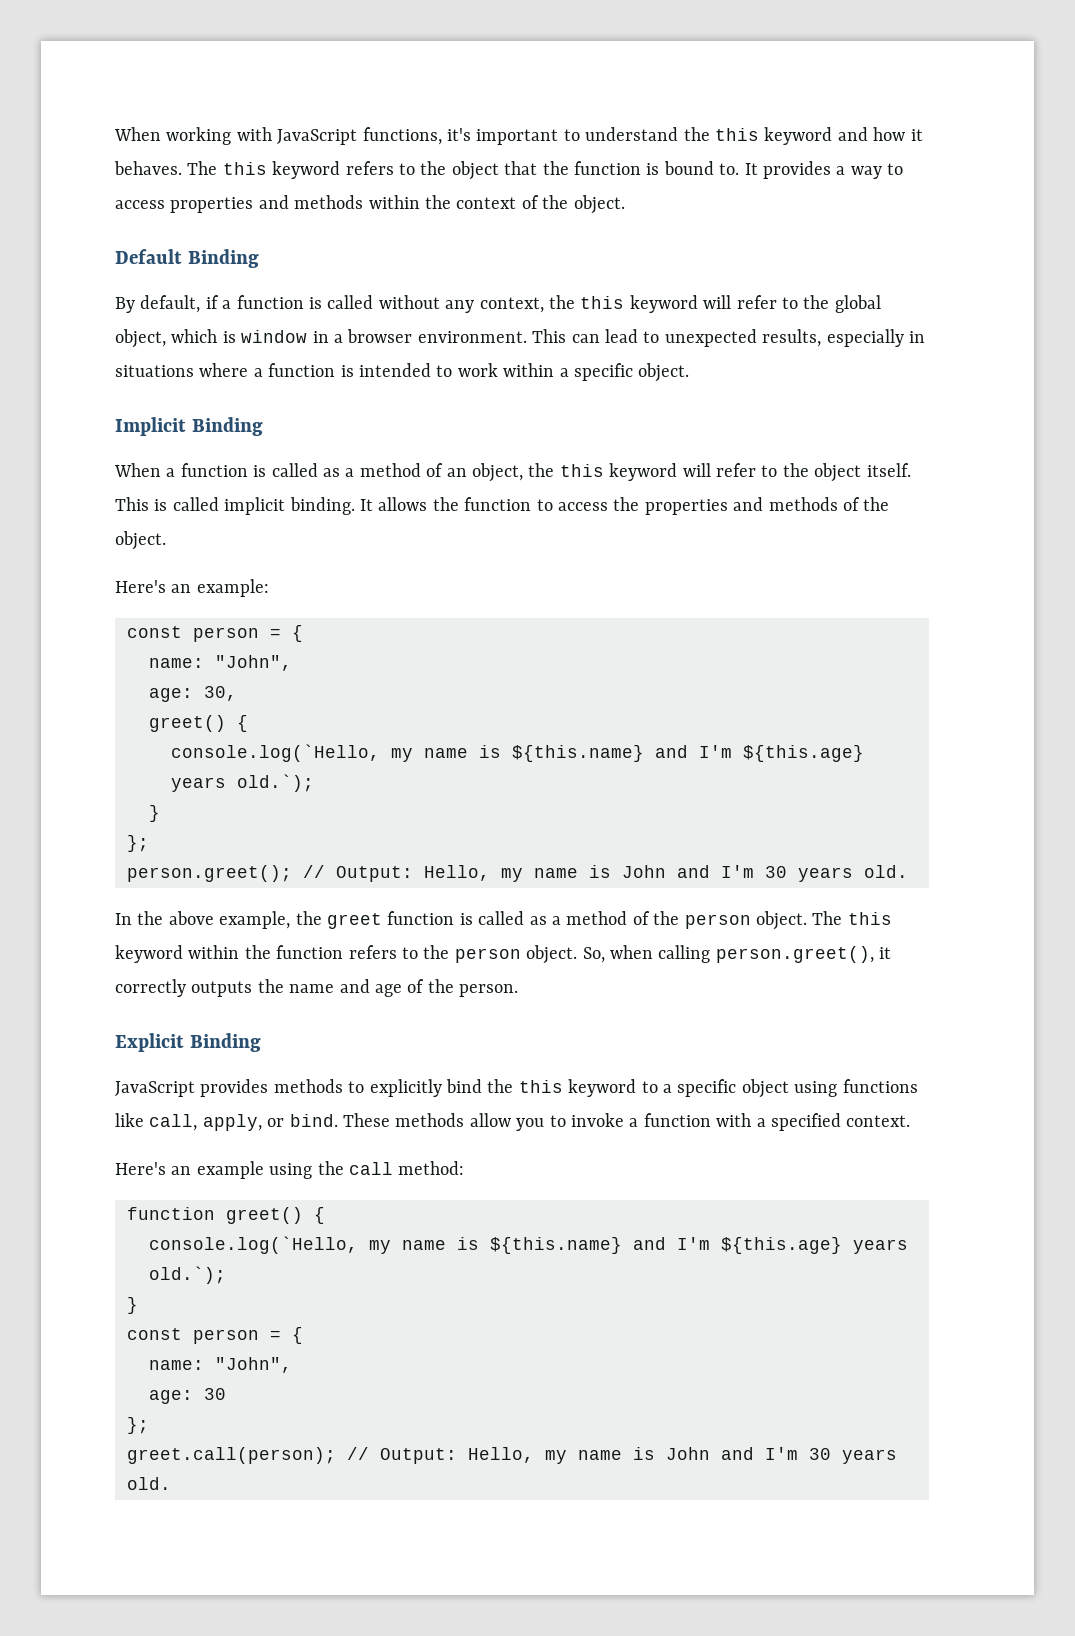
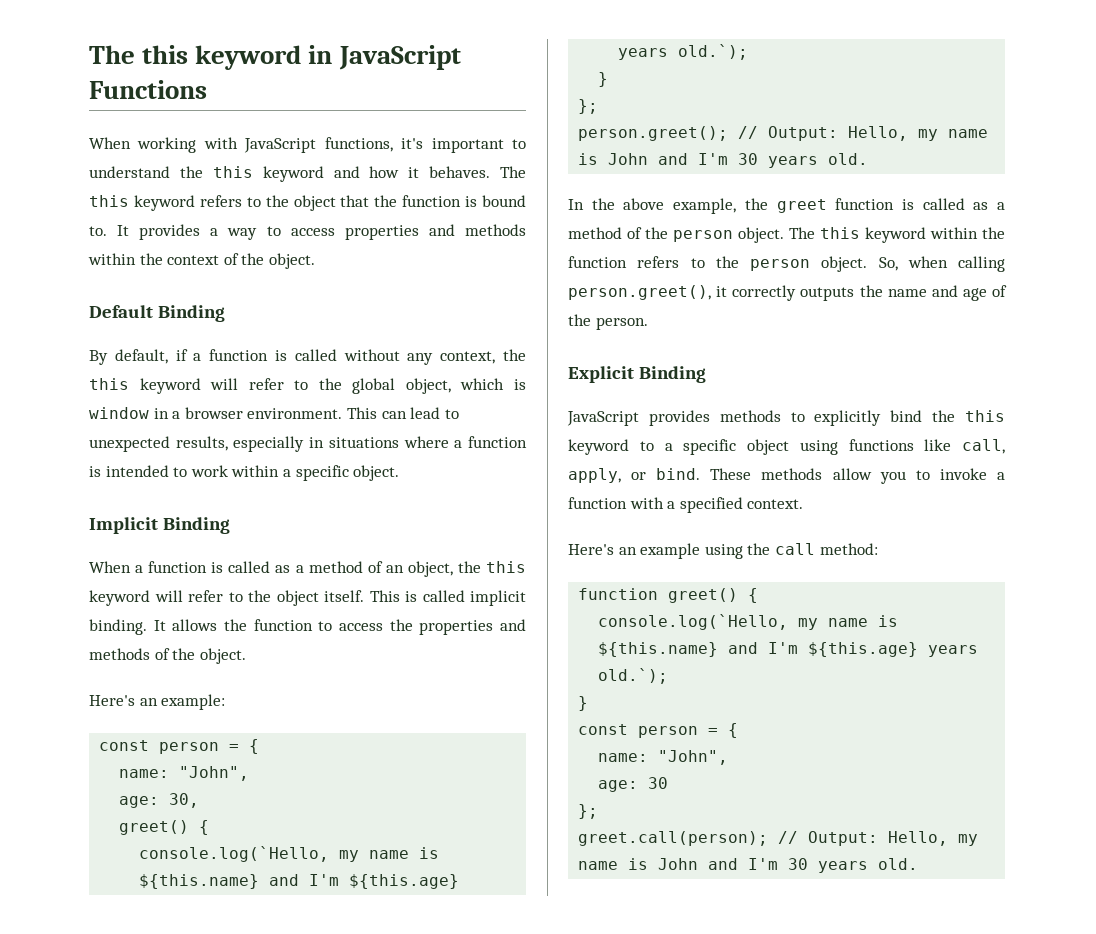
+ The this keyword in JavaScript Functions

